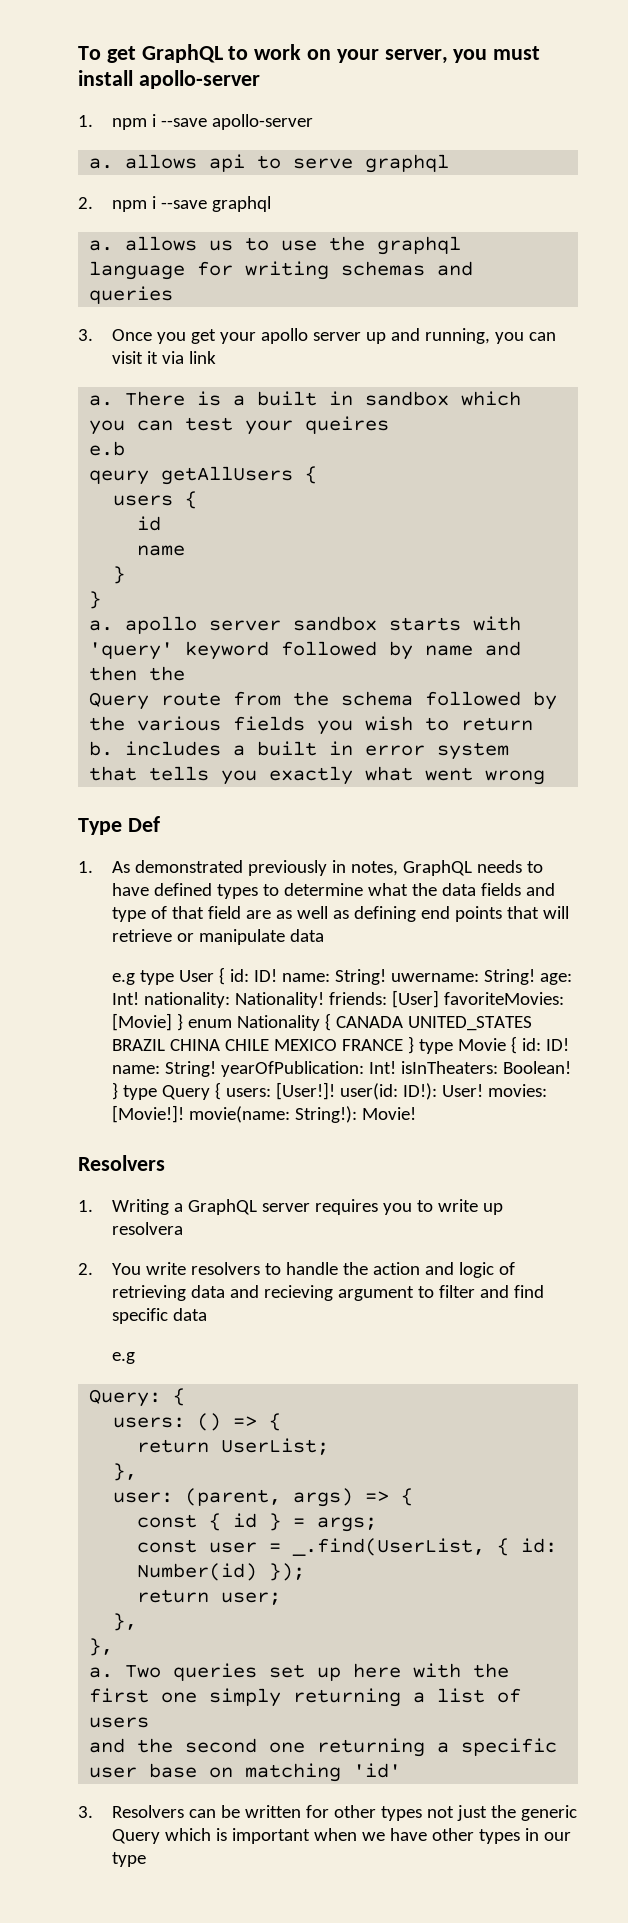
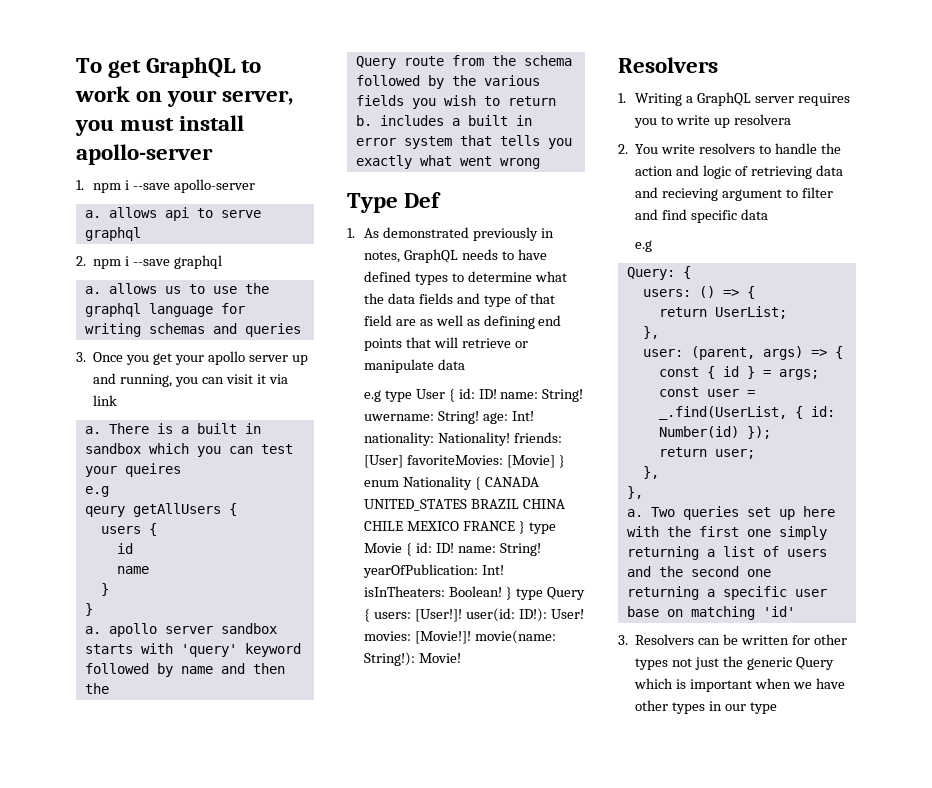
  There is a built in sandbox which you can test your queires
- e.b
+ e.g

